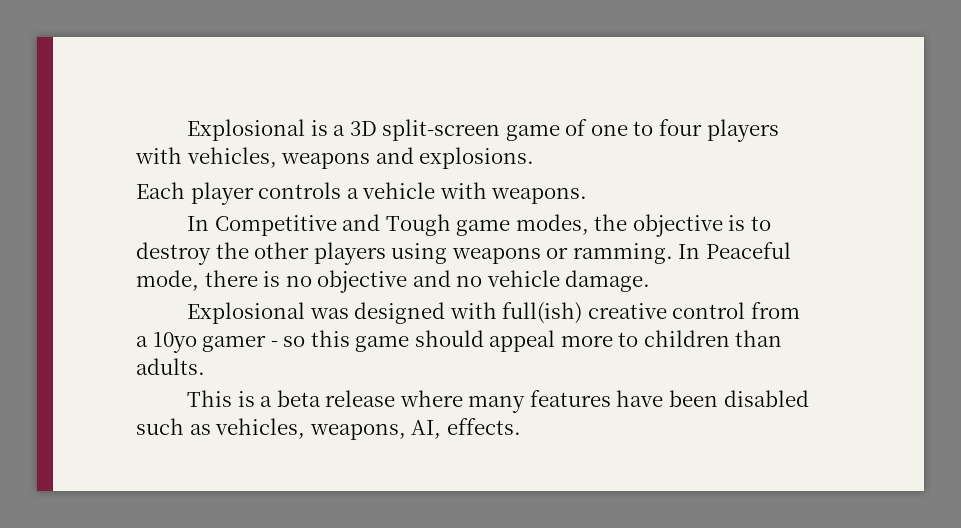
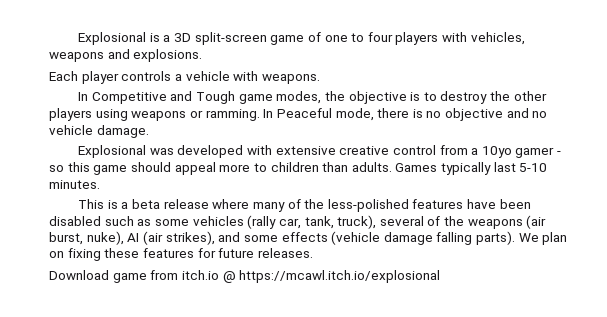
- Explosional was designed with full(ish) creative control from a 10yo gamer - so this game should appeal more to children than adults.
+ Explosional was developed with extensive creative control from a 10yo gamer - so this game should appeal more to children than adults. Games typically last 5-10 minutes.
- This is a beta release where many features have been disabled such as vehicles, weapons, AI, effects.
+ This is a beta release where many of the less-polished features have been disabled such as some vehicles (rally car, tank, truck), several of the weapons (air burst, nuke), AI (air strikes), and some effects (vehicle damage falling parts). We plan on fixing these features for future releases.
+ Download game from itch.io @ https://mcawl.itch.io/explosional

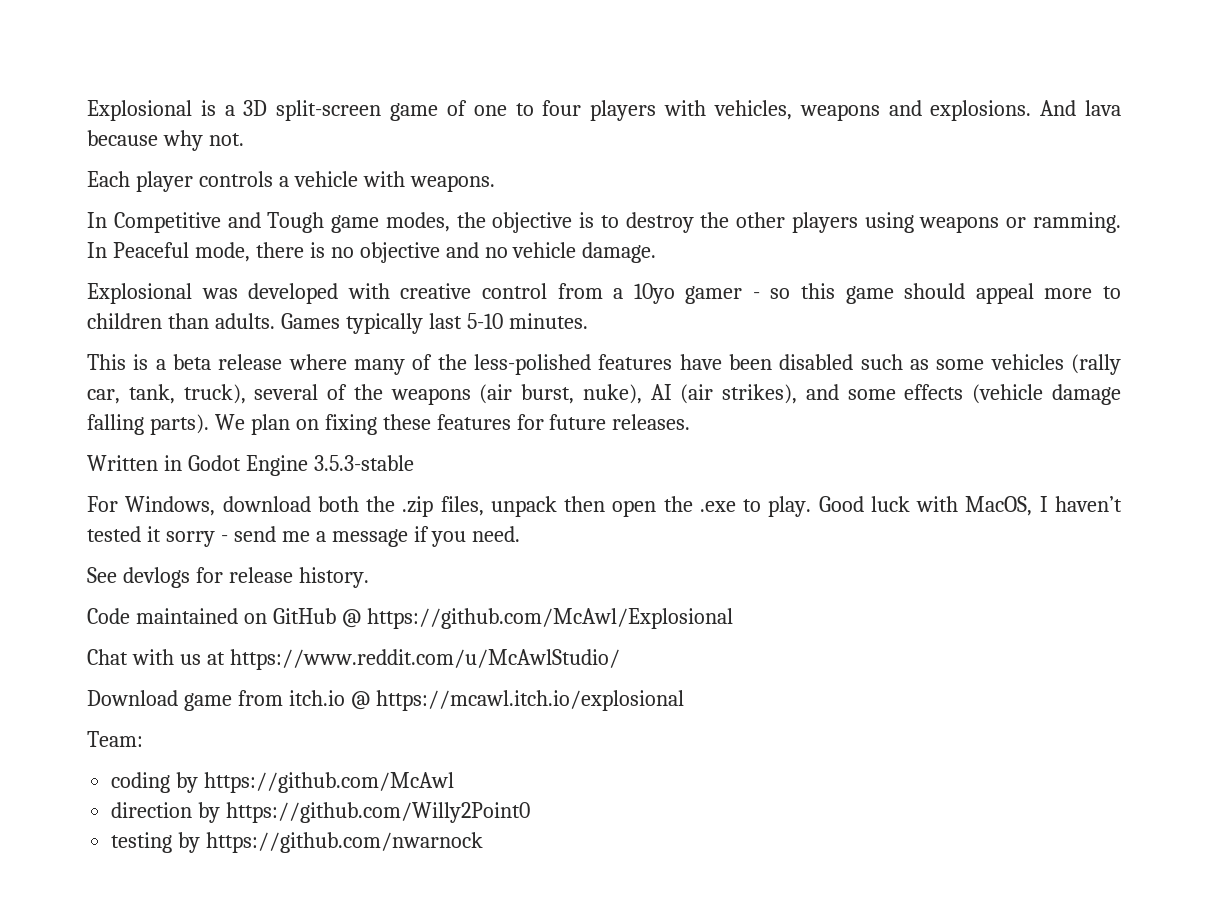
+ And lava because why not.
- Explosional was developed with extensive creative control from a 10yo gamer - so this game should appeal more to children than adults.
+ Explosional was developed with creative control from a 10yo gamer - so this game should appeal more to children than adults.
+ Written in Godot Engine 3.5.3-stable
+ For Windows, download both the .zip files, unpack then open the .exe to play. Good luck with MacOS, I haven’t tested it sorry - send me a message if you need.
+ See devlogs for release history.
+ Code maintained on GitHub @ https://github.com/McAwl/Explosional
+ Chat with us at https://www.reddit.com/u/McAwlStudio/
+ Team:
+ coding by https://github.com/McAwl
+ direction by https://github.com/Willy2Point0
+ testing by https://github.com/nwarnock

